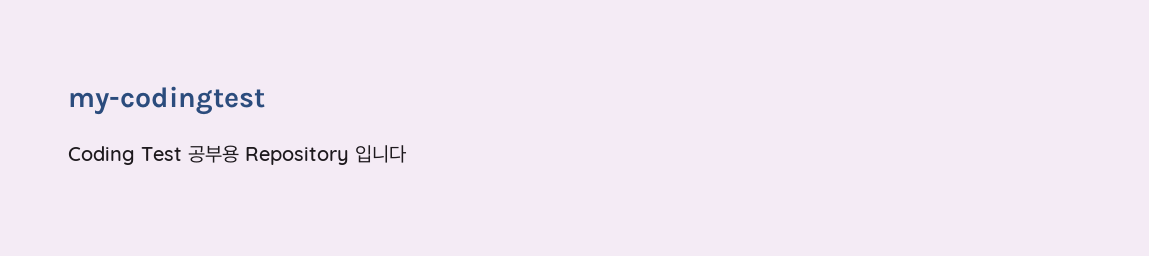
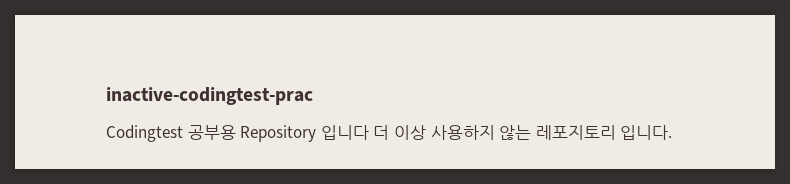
- my-codingtest
- Coding Test 공부용 Repository 입니다
+ inactive-codingtest-prac
+ Codingtest 공부용 Repository 입니다 더 이상 사용하지 않는 레포지토리 입니다.

